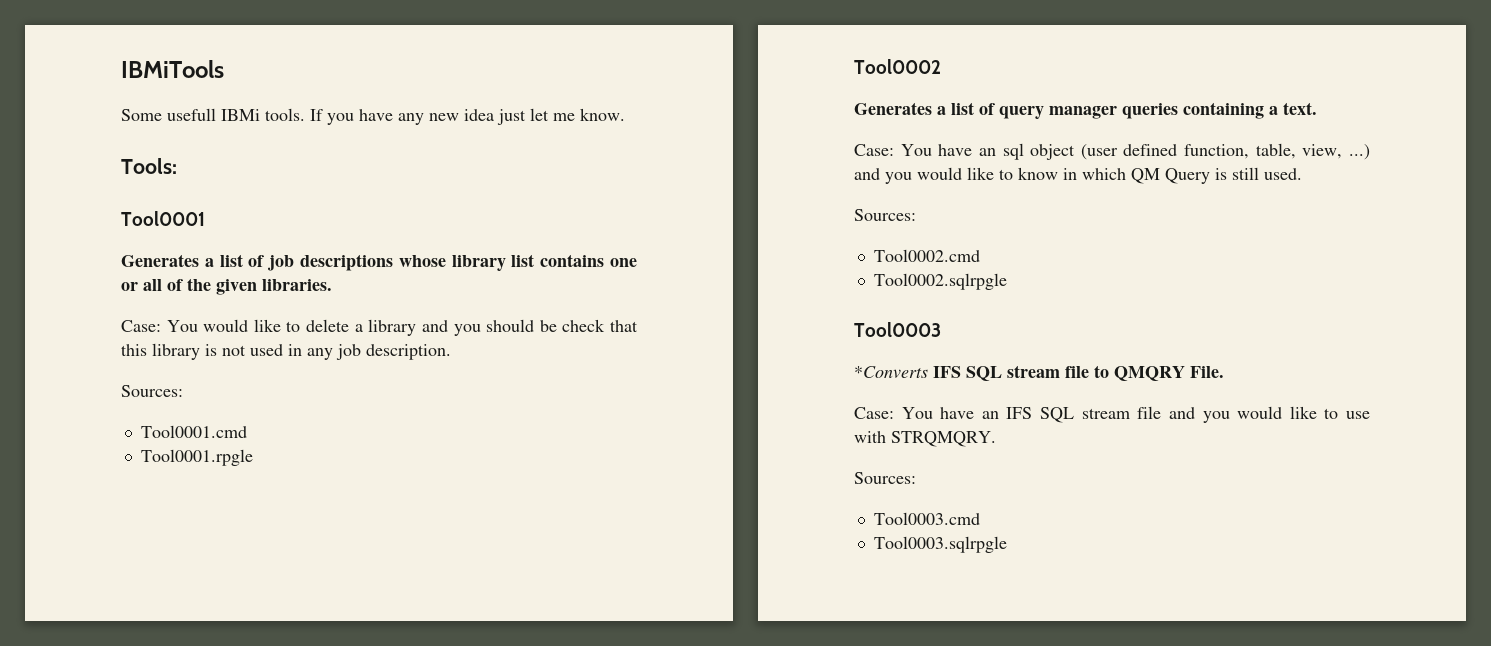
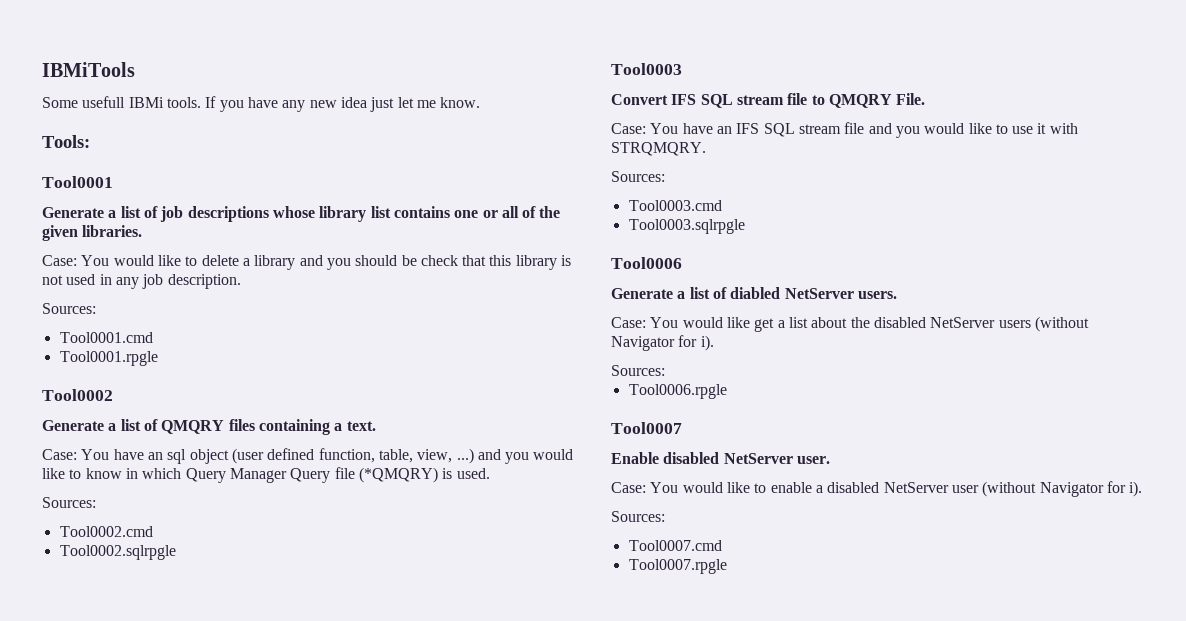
- Generates a list of job descriptions whose library list contains one or all of the given libraries.
+ Generate a list of job descriptions whose library list contains one or all of the given libraries.
- Generates a list of query manager queries containing a text.
+ Generate a list of QMQRY files containing a text.
- Case: You have an sql object (user defined function, table, view, ...) and you would like to know in which QM Query is still used.
+ Case: You have an sql object (user defined function, table, view, ...) and you would like to know in which Query Manager Query file (*QMQRY) is used.
- *Converts IFS SQL stream file to QMQRY File.
+ Convert IFS SQL stream file to QMQRY File.
- Case: You have an IFS SQL stream file and you would like to use with STRQMQRY.
+ Case: You have an IFS SQL stream file and you would like to use it with STRQMQRY.
+ Tool0006
+ Generate a list of diabled NetServer users.
+ Case: You would like get a list about the disabled NetServer users (without Navigator for i).
+ Sources:
+ Tool0006.rpgle
+ Tool0007
+ Enable disabled NetServer user.
+ Case: You would like to enable a disabled NetServer user (without Navigator for i).
+ Sources:
+ Tool0007.cmd
+ Tool0007.rpgle

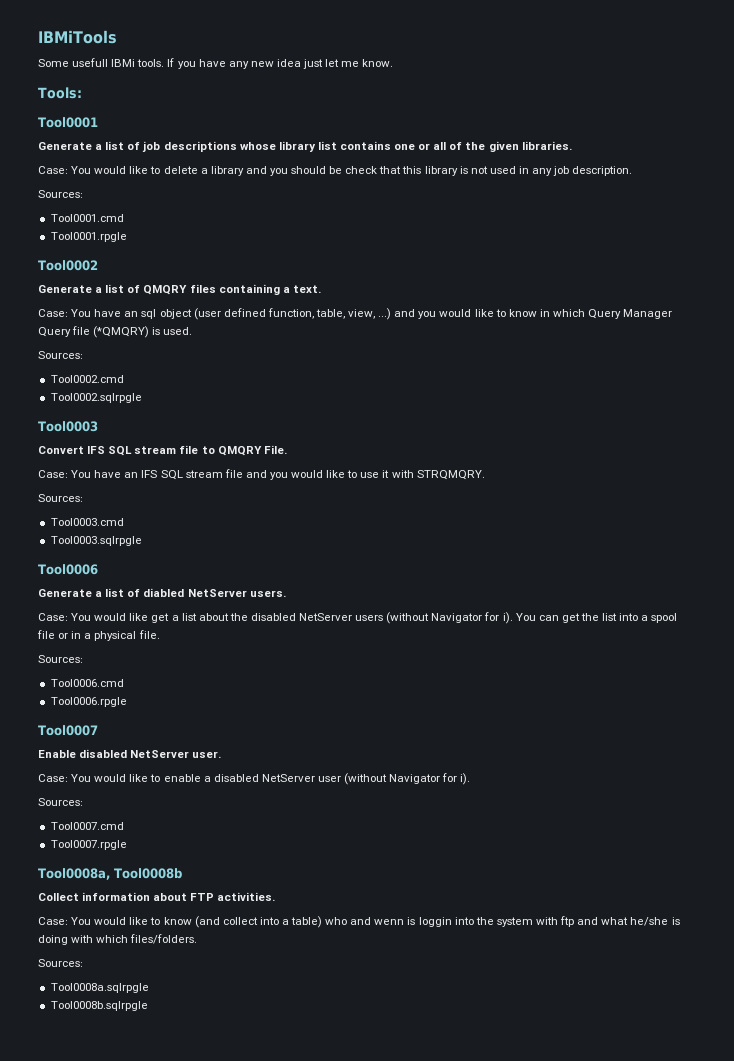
- Case: You would like get a list about the disabled NetServer users (without Navigator for i).
+ Case: You would like get a list about the disabled NetServer users (without Navigator for i). You can get the list into a spool file or in a physical file.
  Sources:
+ Tool0006.cmd
+ Tool0008a, Tool0008b
+ Collect information about FTP activities.
+ Case: You would like to know (and collect into a table) who and wenn is loggin into the system with ftp and what he/she is doing with which files/folders.
+ Sources:
+ Tool0008a.sqlrpgle
+ Tool0008b.sqlrpgle

